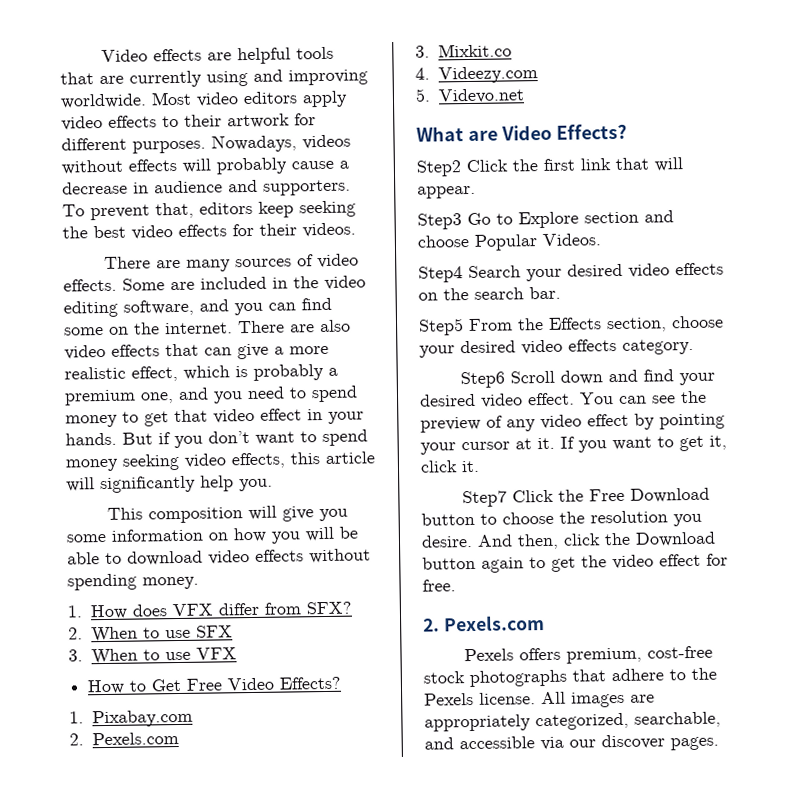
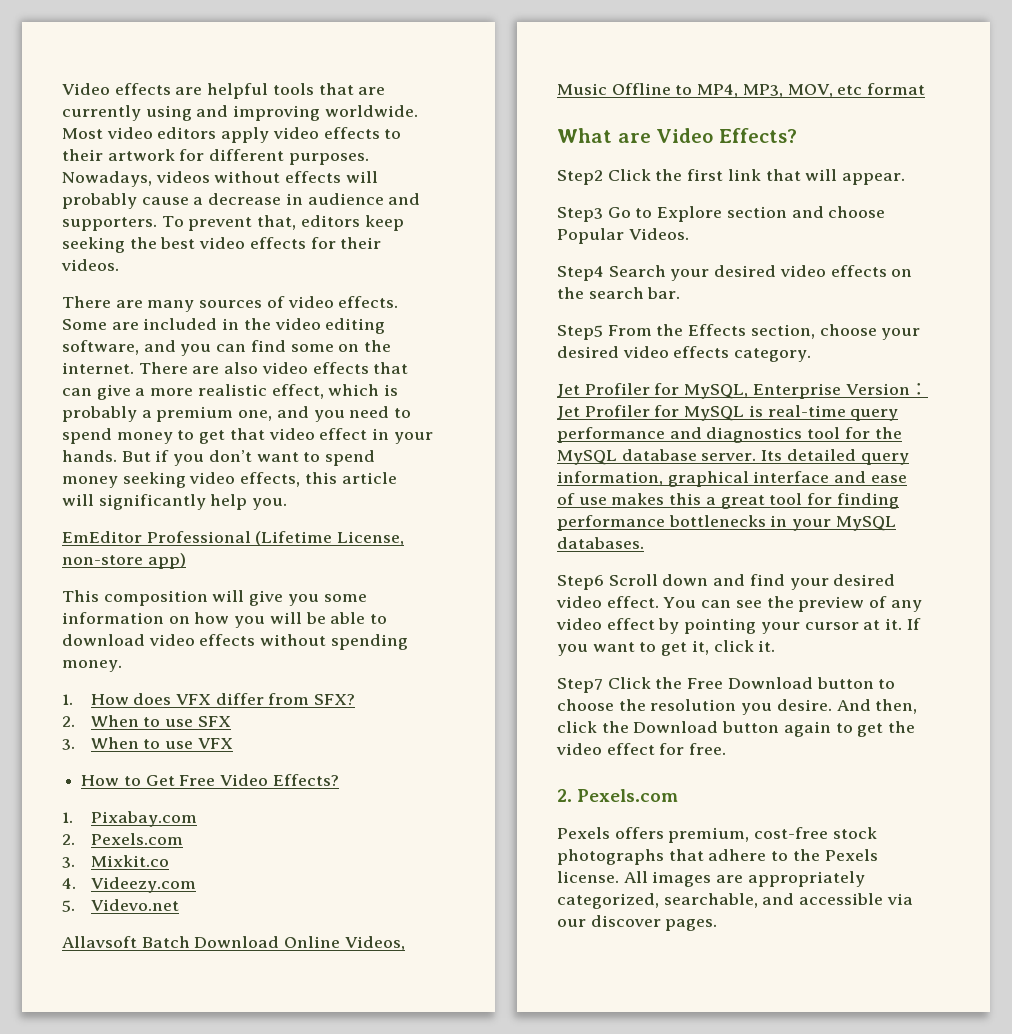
+ EmEditor Professional (Lifetime License, non-store app)
+ Allavsoft Batch Download Online Videos, Music Offline to MP4, MP3, MOV, etc format
+ Jet Profiler for MySQL, Enterprise Version：Jet Profiler for MySQL is real-time query performance and diagnostics tool for the MySQL database server. Its detailed query information, graphical interface and ease of use makes this a great tool for finding performance bottlenecks in your MySQL databases.

